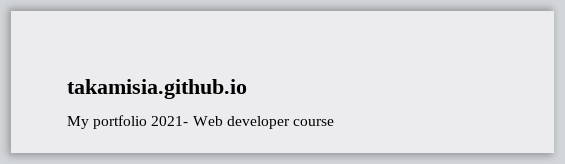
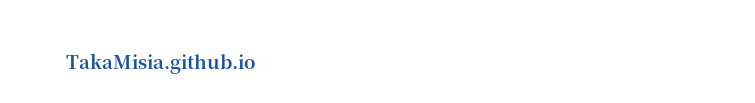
- takamisia.github.io
- My portfolio 2021- Web developer course
+ TakaMisia.github.io

